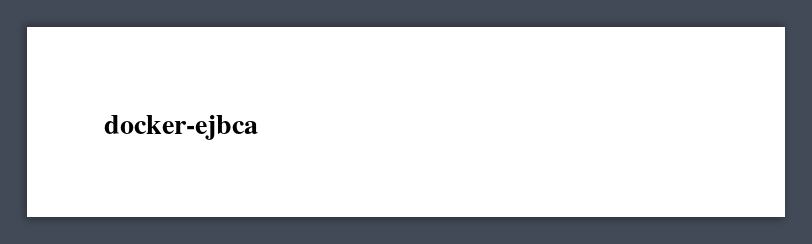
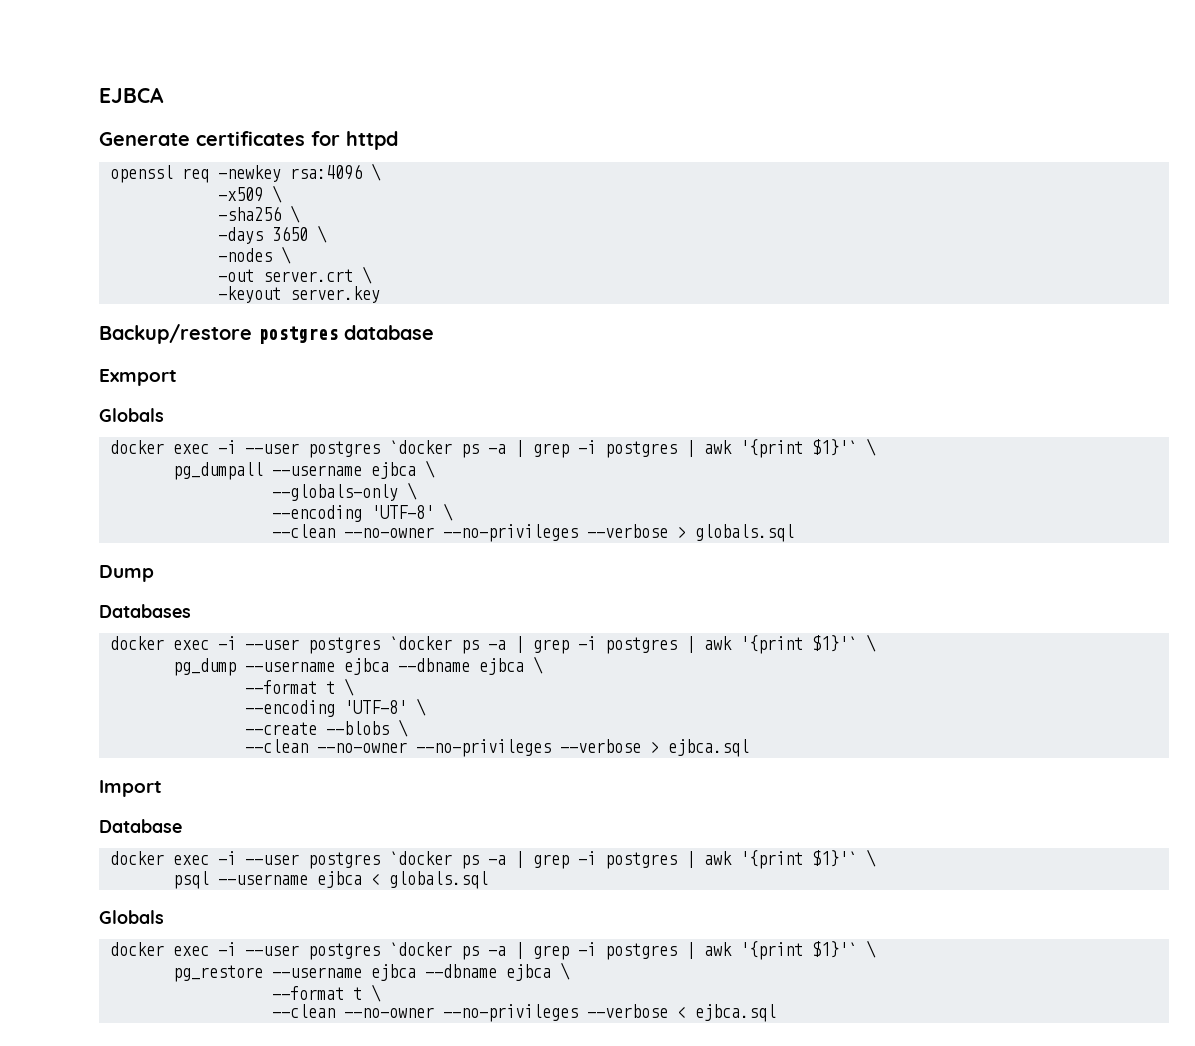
- docker-ejbca
+ EJBCA
+ Generate certificates for httpd
+ openssl req -newkey rsa:4096 \
+ -x509 \
+ -sha256 \
+ -days 3650 \
+ -nodes \
+ -out server.crt \
+ -keyout server.key
+ Backup/restore postgres database
+ Exmport
+ Globals
+ docker exec -i --user postgres `docker ps -a | grep -i postgres | awk '{print $1}'` \
+ pg_dumpall --username ejbca \
+ --globals-only \
+ --encoding 'UTF-8' \
+ --clean --no-owner --no-privileges --verbose > globals.sql
+ Dump
+ Databases
+ docker exec -i --user postgres `docker ps -a | grep -i postgres | awk '{print $1}'` \
+ pg_dump --username ejbca --dbname ejbca \
+ --format t \
+ --encoding 'UTF-8' \
+ --create --blobs \
+ --clean --no-owner --no-privileges --verbose > ejbca.sql
+ Import
+ Database
+ docker exec -i --user postgres `docker ps -a | grep -i postgres | awk '{print $1}'` \
+ psql --username ejbca < globals.sql
+ Globals
+ docker exec -i --user postgres `docker ps -a | grep -i postgres | awk '{print $1}'` \
+ pg_restore --username ejbca --dbname ejbca \
+ --format t \
+ --clean --no-owner --no-privileges --verbose < ejbca.sql

